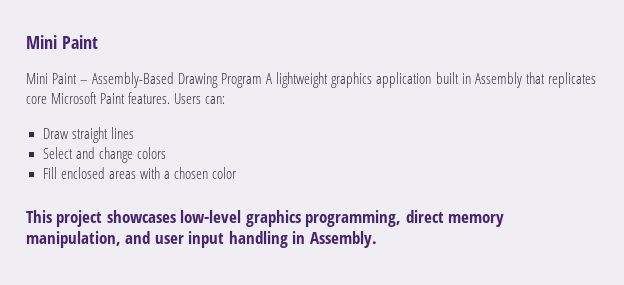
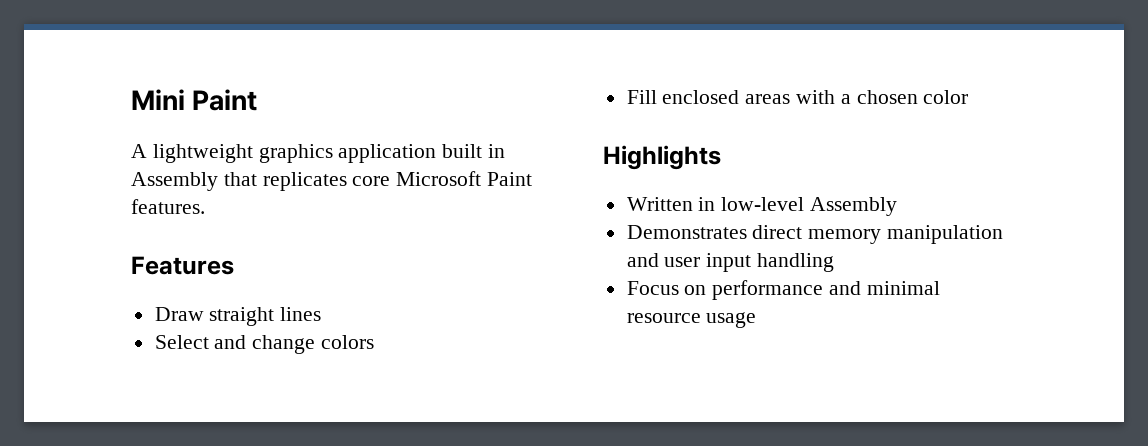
- Mini Paint – Assembly-Based Drawing Program A lightweight graphics application built in Assembly that replicates core Microsoft Paint features. Users can:
+ A lightweight graphics application built in Assembly that replicates core Microsoft Paint features.
+ Features
- This project showcases low-level graphics programming, direct memory manipulation, and user input handling in Assembly.
+ Highlights
+ Written in low-level Assembly
+ Demonstrates direct memory manipulation and user input handling
+ Focus on performance and minimal resource usage

